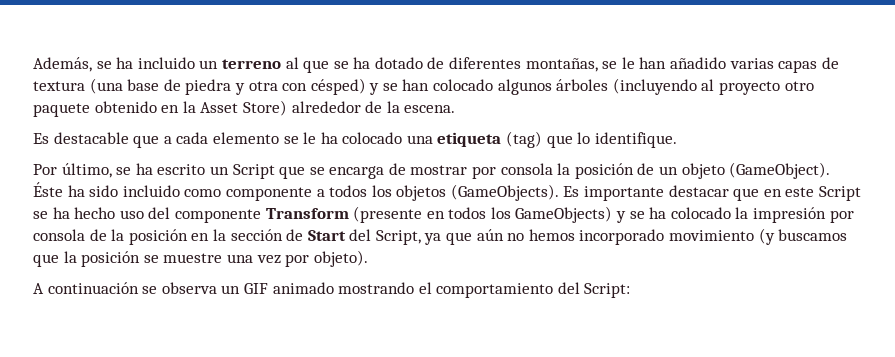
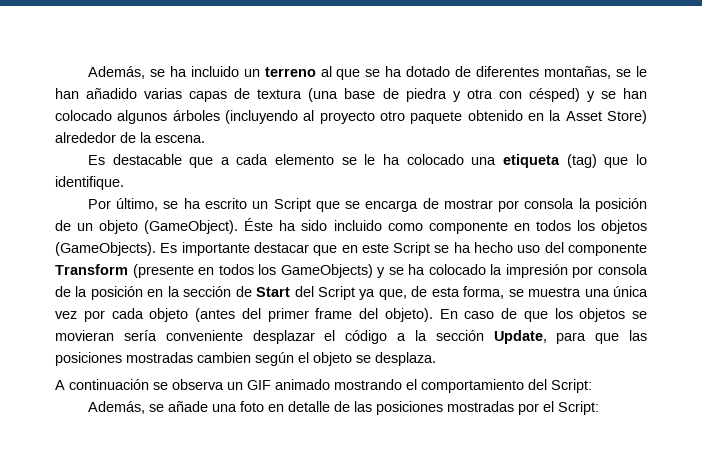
- Éste ha sido incluido como componente a todos los objetos (GameObjects).
+ Éste ha sido incluido como componente en todos los objetos (GameObjects).
- Es importante destacar que en este Script se ha hecho uso del componente Transform (presente en todos los GameObjects) y se ha colocado la impresión por consola de la posición en la sección de Start del Script, ya que aún no hemos incorporado movimiento (y buscamos que la posición se muestre una vez por objeto).
+ Es importante destacar que en este Script se ha hecho uso del componente Transform (presente en todos los GameObjects) y se ha colocado la impresión por consola de la posición en la sección de Start del Script ya que, de esta forma, se muestra una única vez por cada objeto (antes del primer frame del objeto). En caso de que los objetos se movieran sería conveniente desplazar el código a la sección Update, para que las posiciones mostradas cambien según el objeto se desplaza.
+ Además, se añade una foto en detalle de las posiciones mostradas por el Script:

